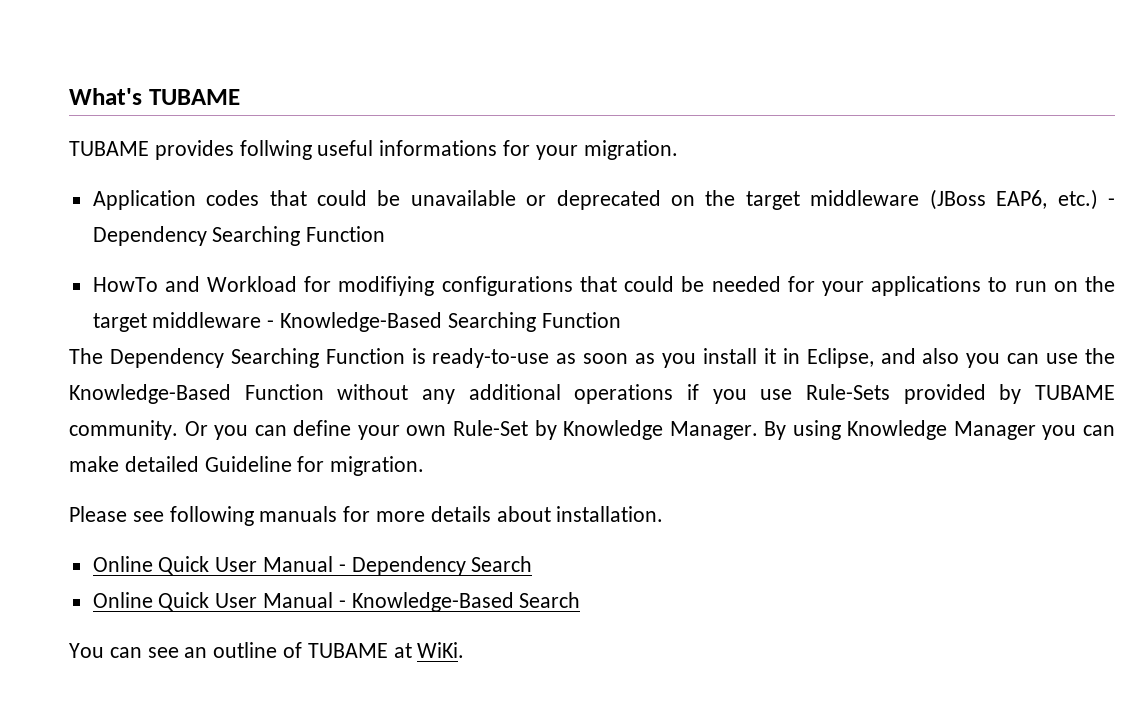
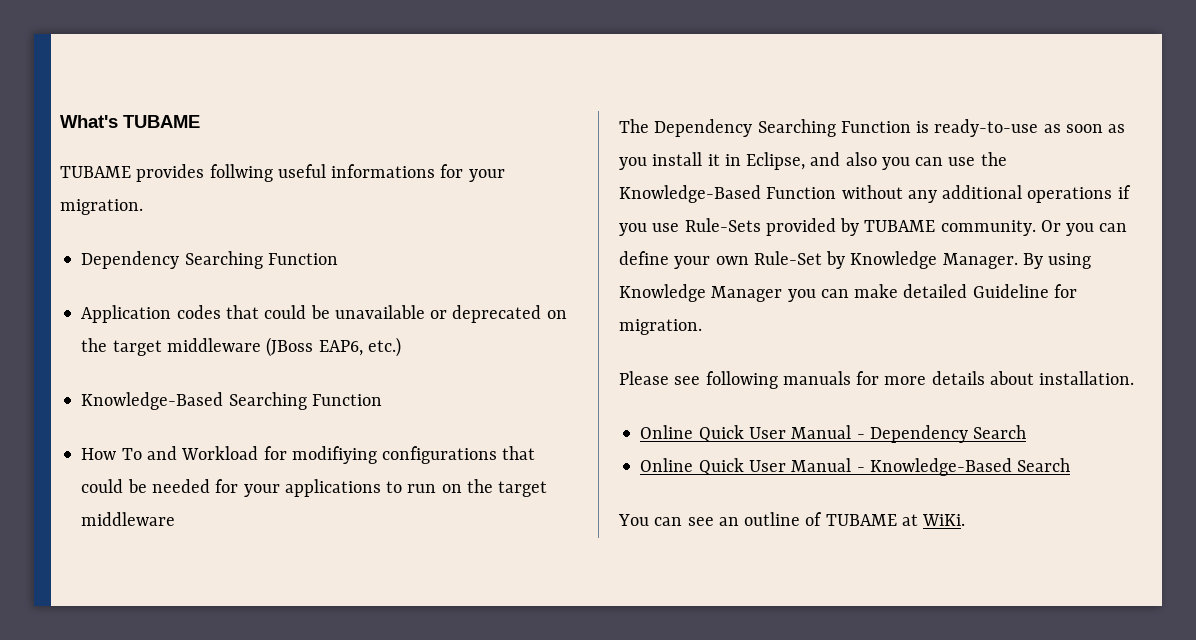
  TUBAME provides follwing useful informations for your migration.
+ Dependency Searching Function
- Application codes that could be unavailable or deprecated on the target middleware (JBoss EAP6, etc.) - Dependency Searching Function
- HowTo and Workload for modifiying configurations that could be needed for your applications to run on the target middleware - Knowledge-Based Searching Function
+ Application codes that could be unavailable or deprecated on the target middleware (JBoss EAP6, etc.)
+ Knowledge-Based Searching Function
+ How To and Workload for modifiying configurations that could be needed for your applications to run on the target middleware

